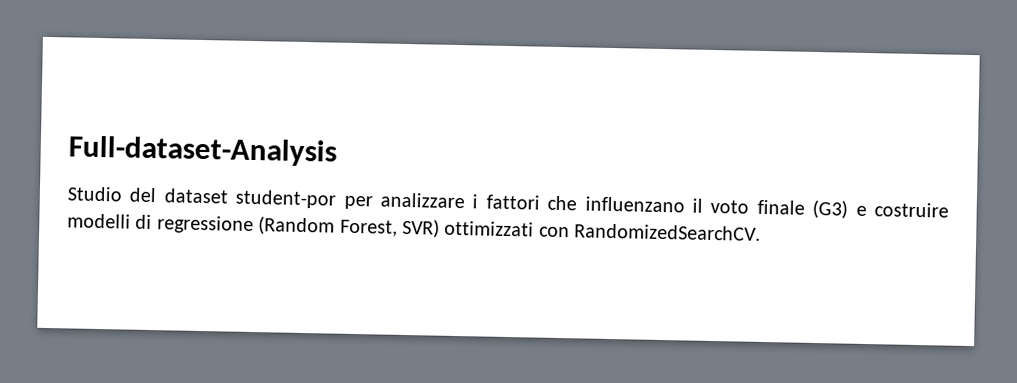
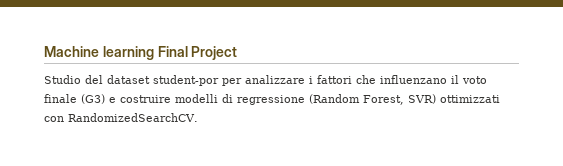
- Full-dataset-Analysis
+ Machine learning Final Project

